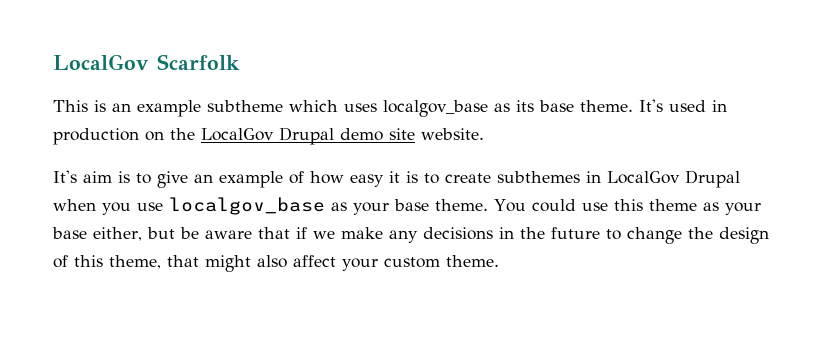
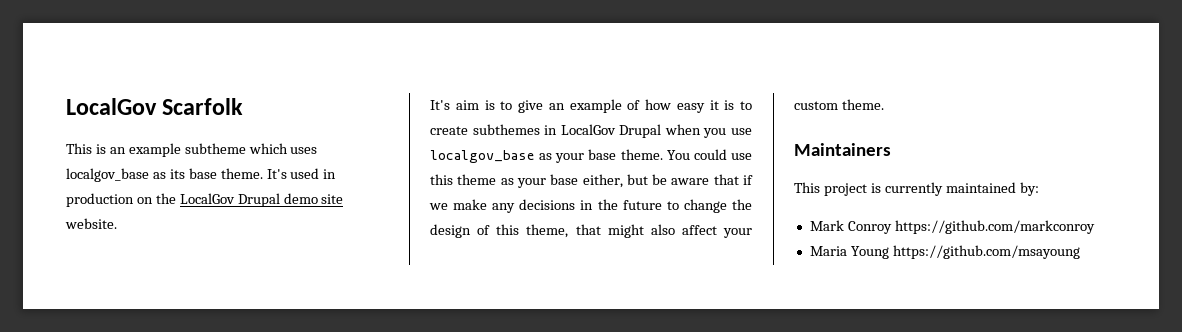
+ Maintainers
+ This project is currently maintained by:
+ Mark Conroy https://github.com/markconroy
+ Maria Young https://github.com/msayoung

